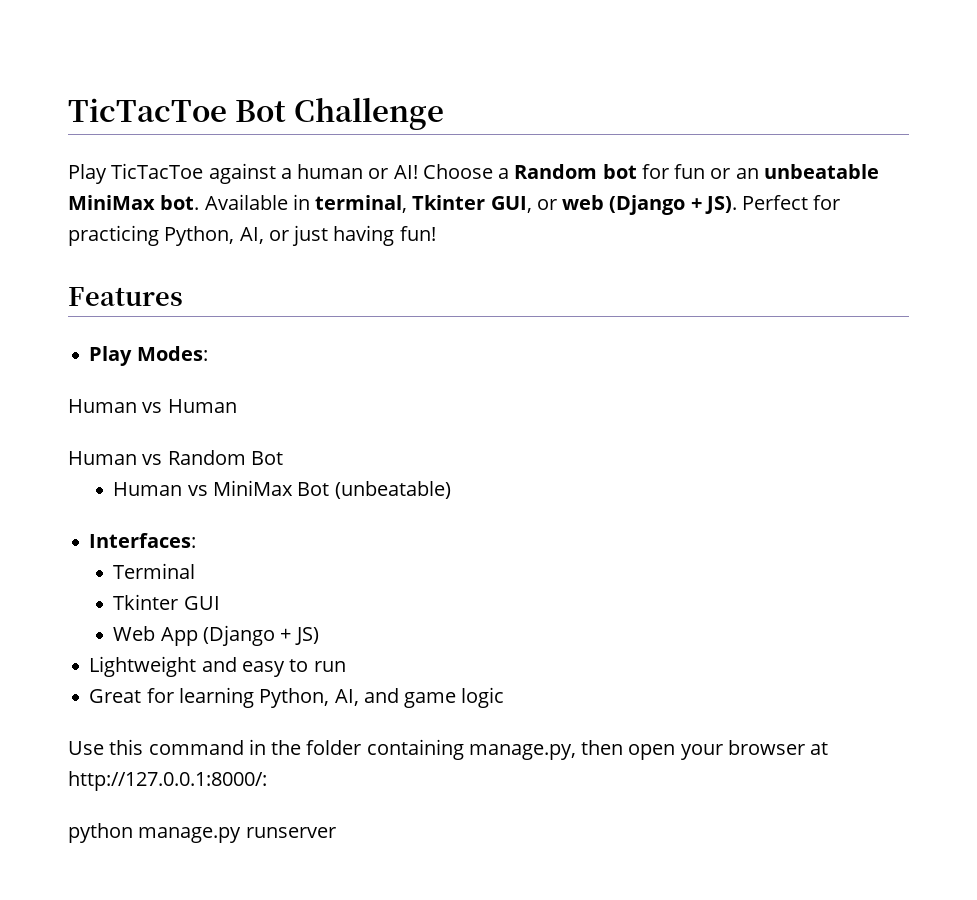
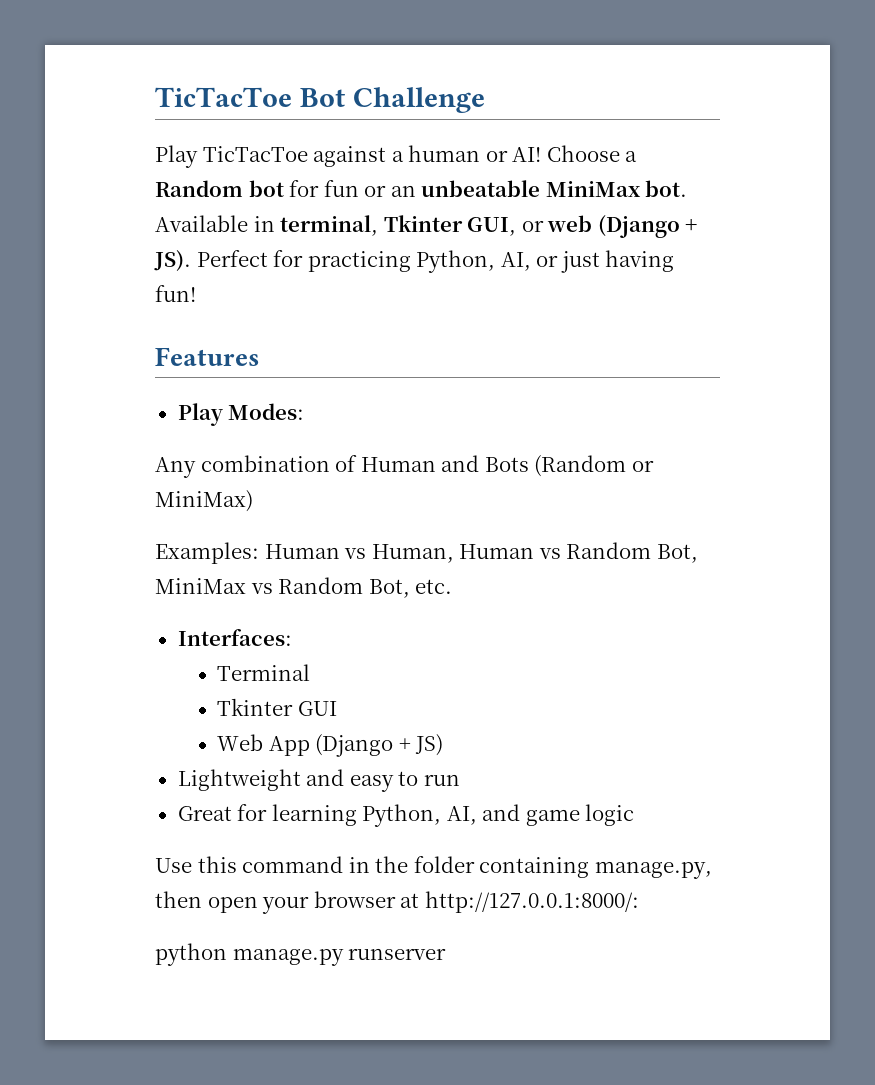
- Human vs Human
- Human vs Random Bot
- Human vs MiniMax Bot (unbeatable)
+ Any combination of Human and Bots (Random or MiniMax)
+ Examples: Human vs Human, Human vs Random Bot, MiniMax vs Random Bot, etc.

